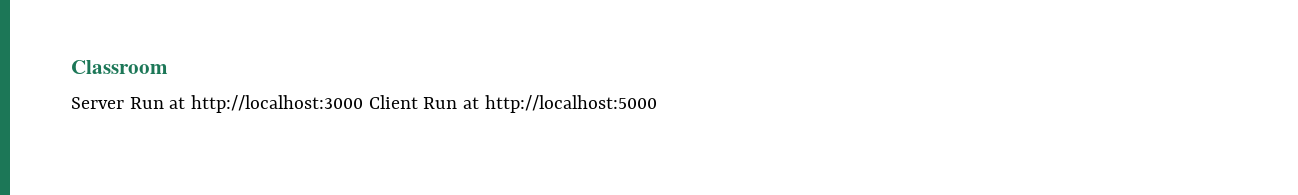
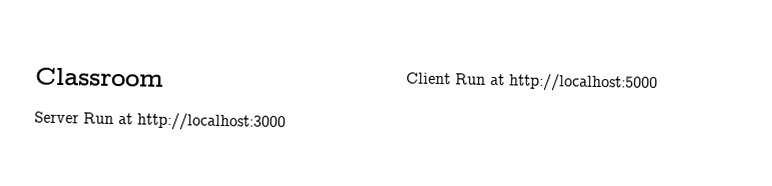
- Server Run at http://localhost:3000 Client Run at http://localhost:5000
+ Server Run at http://localhost:3000
+ Client Run at http://localhost:5000

